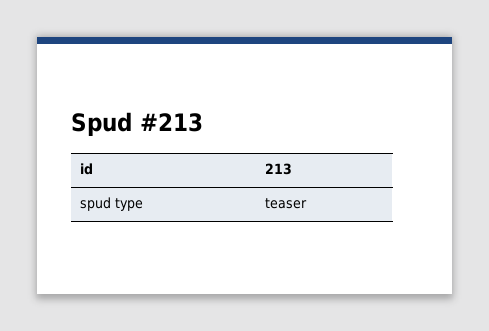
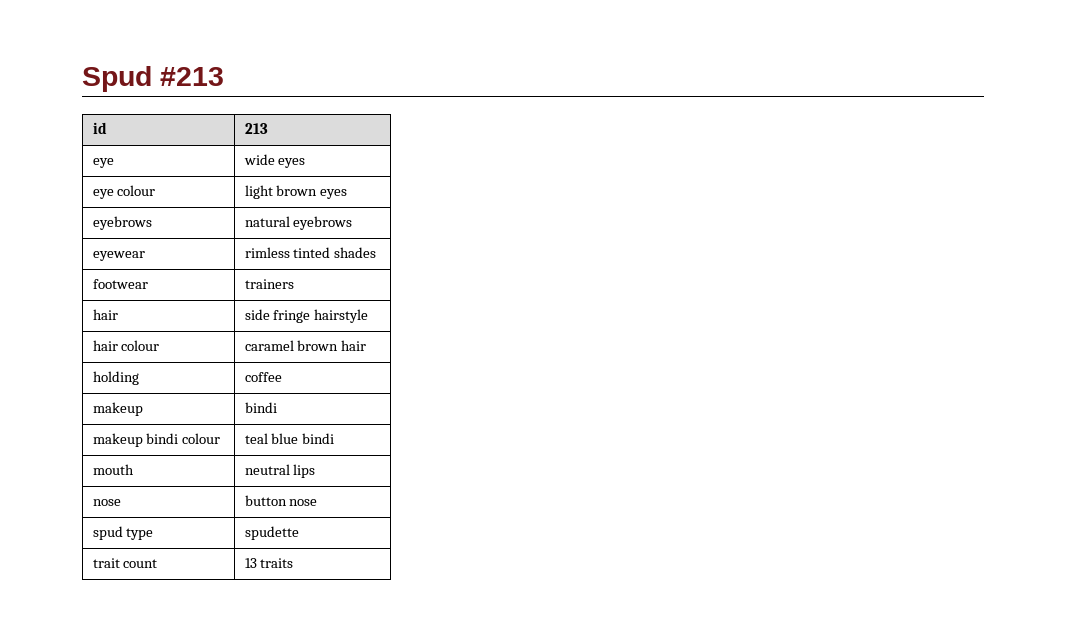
- spud type | teaser
+ eye | wide eyes
+ eye colour | light brown eyes
+ eyebrows | natural eyebrows
+ eyewear | rimless tinted shades
+ footwear | trainers
+ hair | side fringe hairstyle
+ hair colour | caramel brown hair
+ holding | coffee
+ makeup | bindi
+ makeup bindi colour | teal blue bindi
+ mouth | neutral lips
+ nose | button nose
+ spud type | spudette
+ trait count | 13 traits

